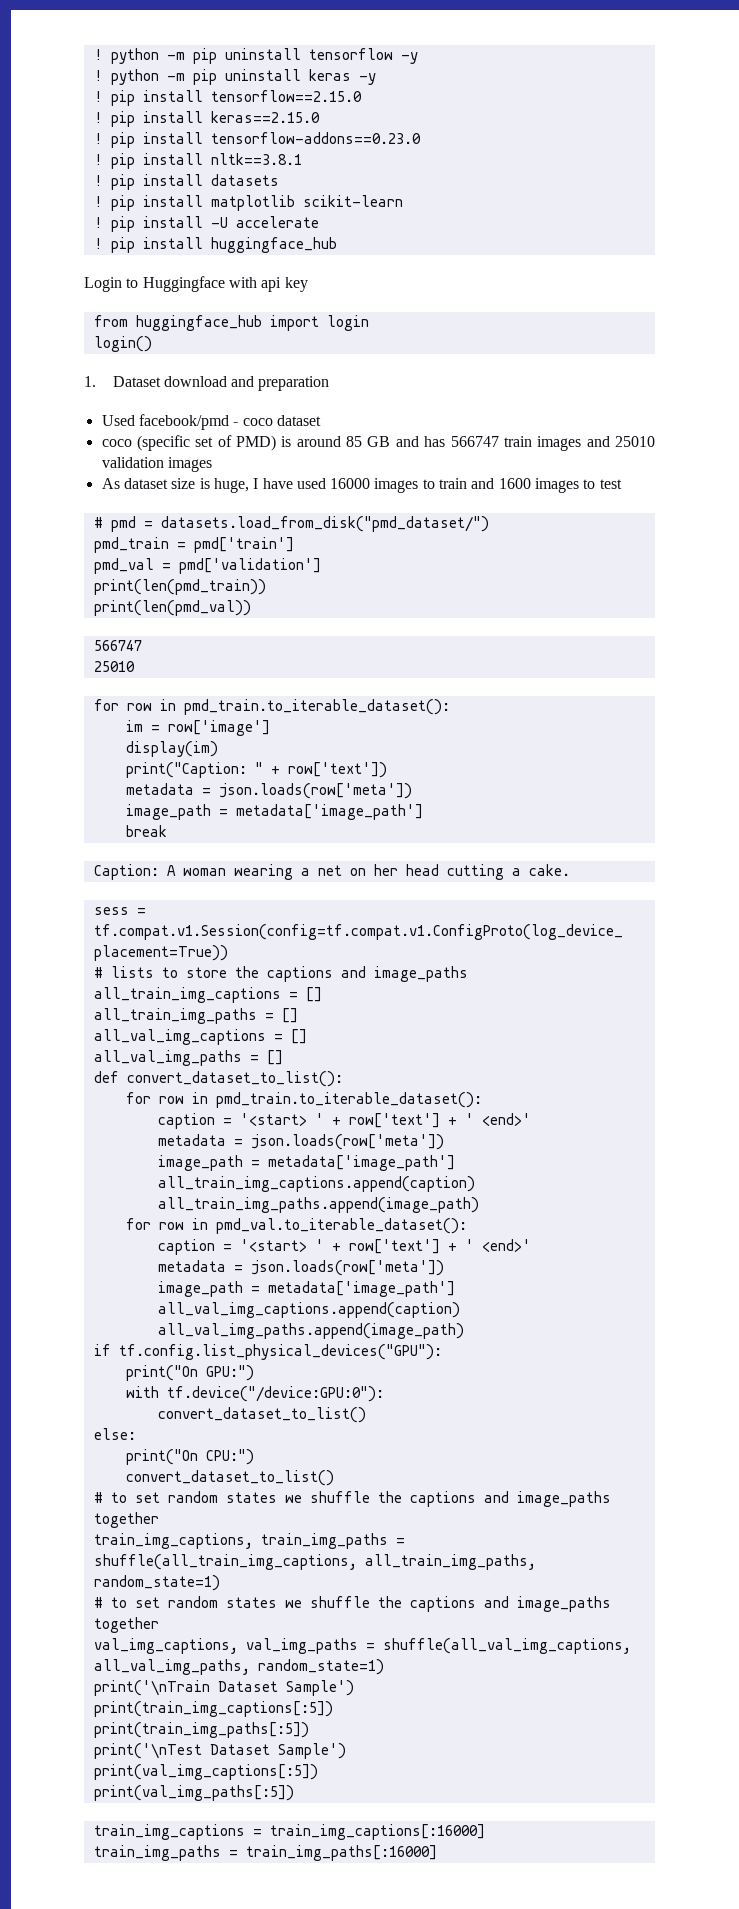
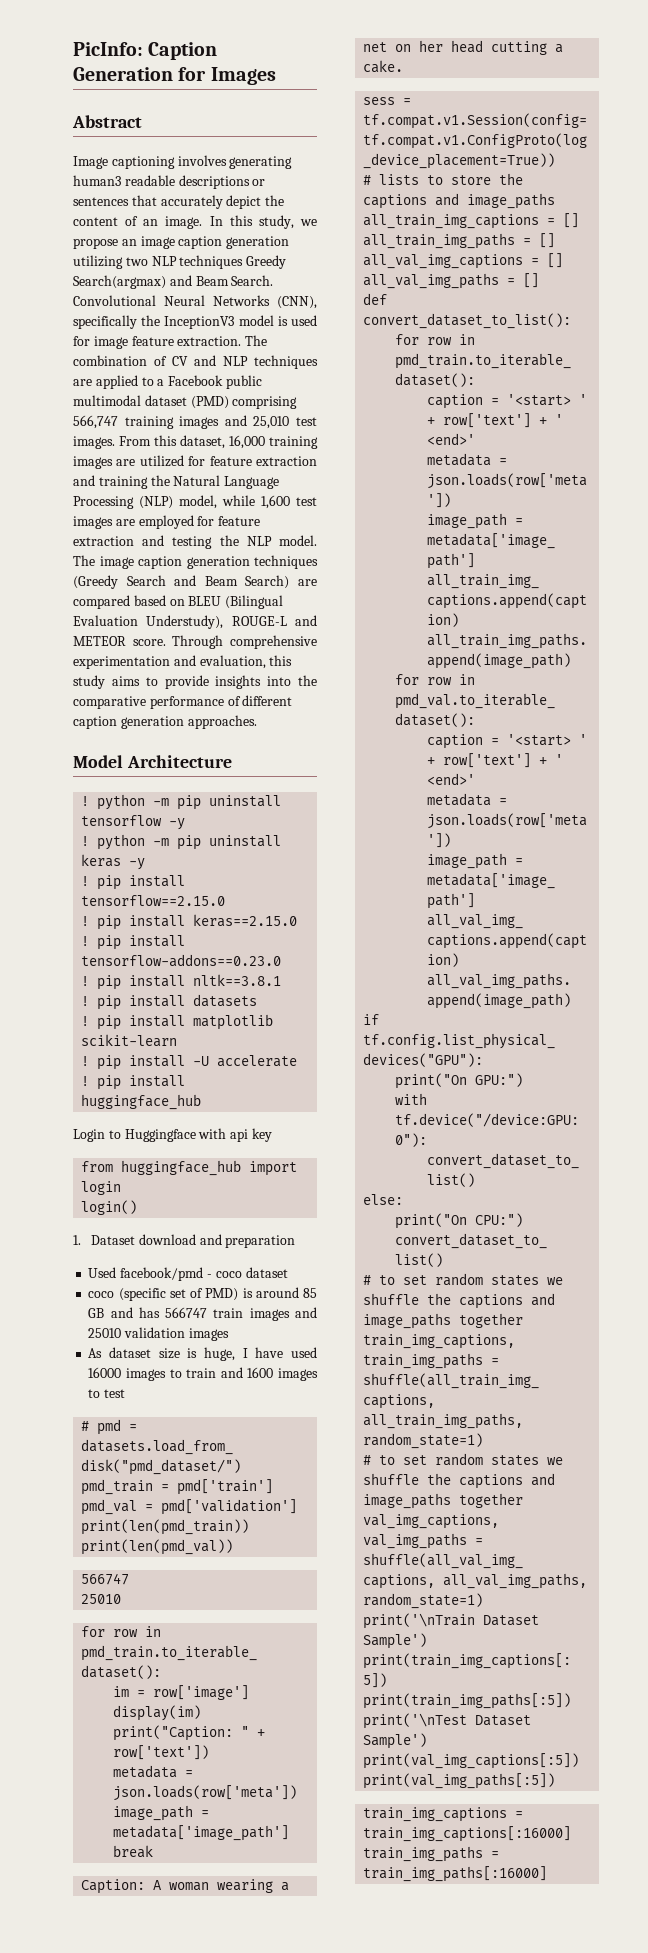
+ PicInfo: Caption Generation for Images
+ Abstract
+ Image captioning involves generating human3 readable descriptions or sentences that accurately depict the content of an image. In this study, we propose an image caption generation utilizing two NLP techniques Greedy Search(argmax) and Beam Search. Convolutional Neural Networks (CNN), specifically the InceptionV3 model is used for image feature extraction. The combination of CV and NLP techniques are applied to a Facebook public multimodal dataset (PMD) comprising 566,747 training images and 25,010 test images. From this dataset, 16,000 training images are utilized for feature extraction and training the Natural Language Processing (NLP) model, while 1,600 test images are employed for feature extraction and testing the NLP model. The image caption generation techniques (Greedy Search and Beam Search) are compared based on BLEU (Bilingual Evaluation Understudy), ROUGE-L and METEOR score. Through comprehensive experimentation and evaluation, this study aims to provide insights into the comparative performance of different caption generation approaches.
+ Model Architecture

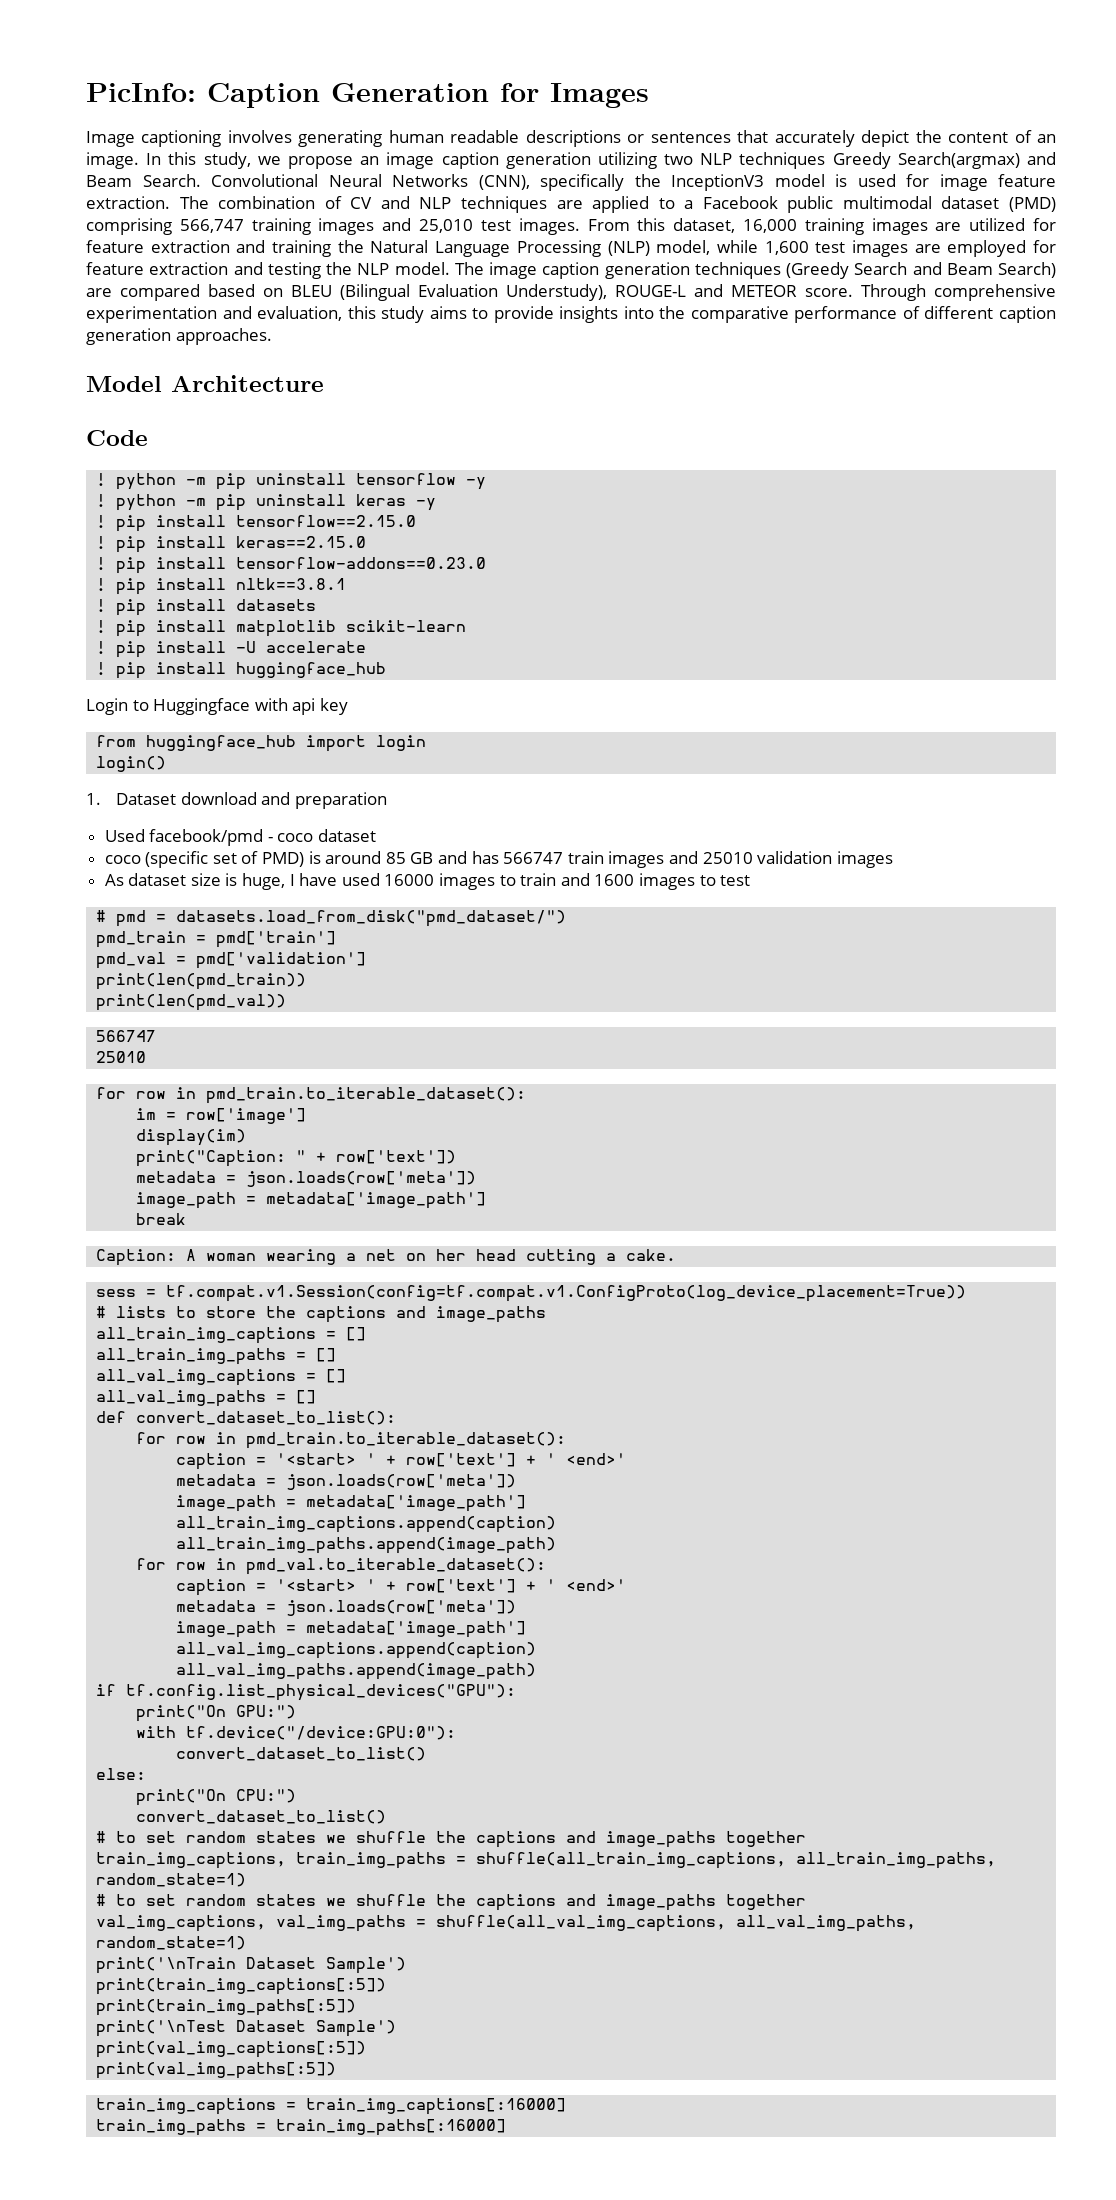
- Abstract
- Image captioning involves generating human3 readable descriptions or sentences that accurately depict the content of an image.
+ Image captioning involves generating human readable descriptions or sentences that accurately depict the content of an image.
+ Code

